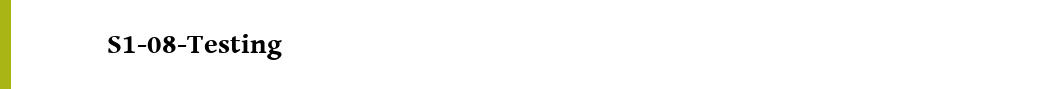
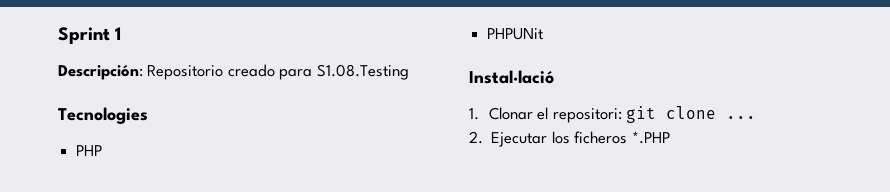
- S1-08-Testing
+ Sprint 1
+ Descripción: Repositorio creado para S1.08.Testing
+ Tecnologies
+ PHP
+ PHPUNit
+ Instal·lació
+ 1. Clonar el repositori: git clone ...
+ 2. Ejecutar los ficheros *.PHP

